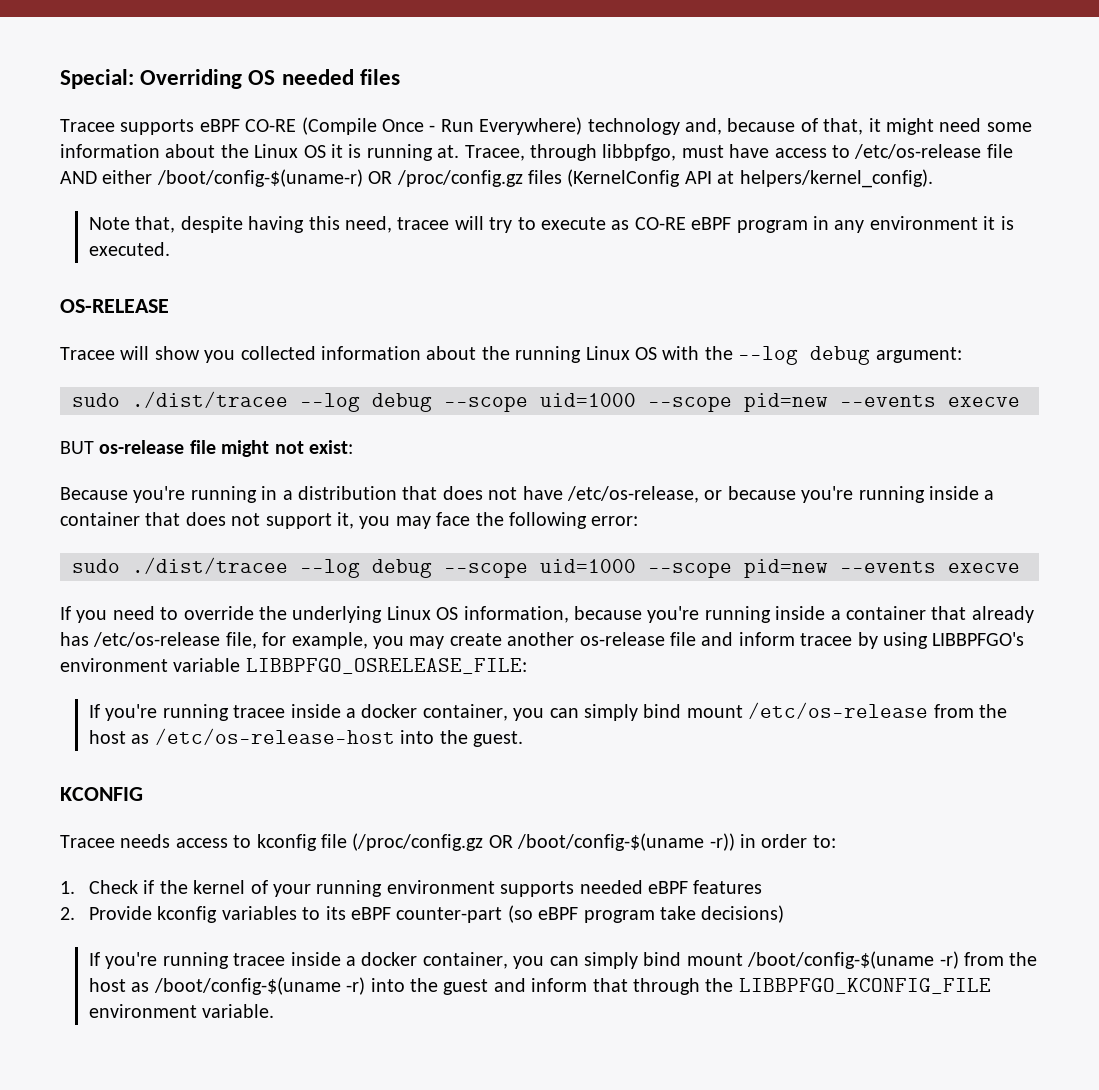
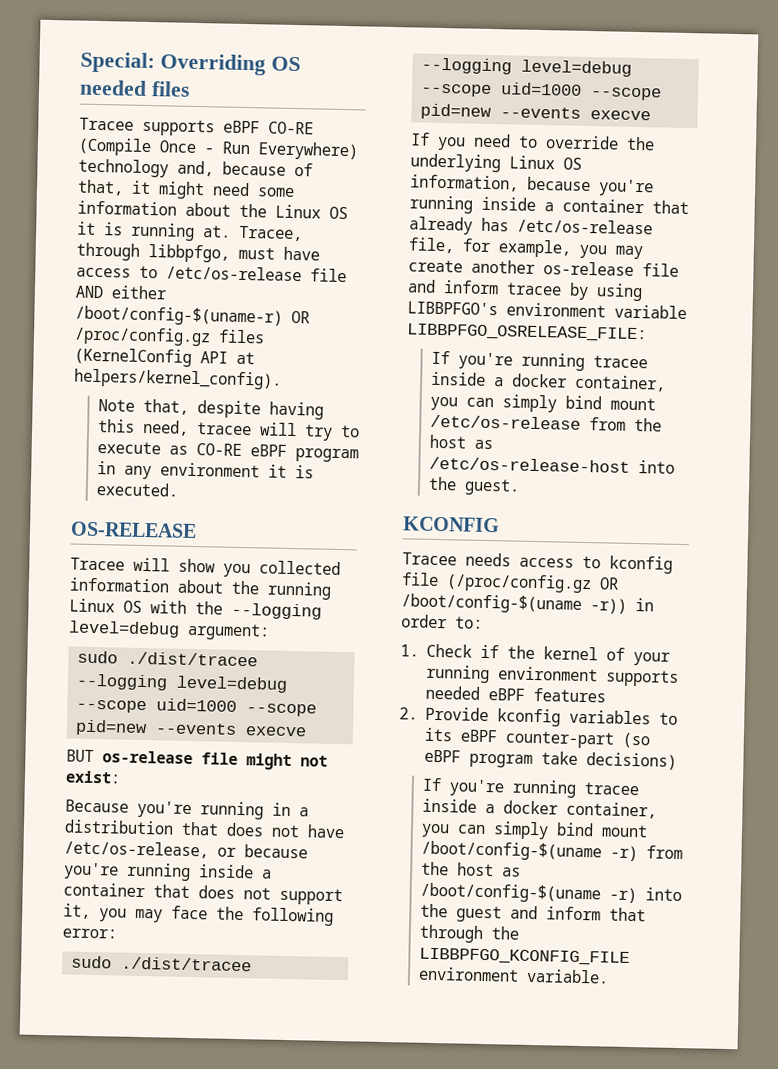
- Tracee will show you collected information about the running Linux OS with the --log debug argument:
- sudo ./dist/tracee --log debug --scope uid=1000 --scope pid=new --events execve
+ Tracee will show you collected information about the running Linux OS with the --logging level=debug argument:
+ sudo ./dist/tracee --logging level=debug --scope uid=1000 --scope pid=new --events execve
  Because you're running in a distribution that does not have /etc/os-release, or because you're running inside a container that does not support it, you may face the following error:
- sudo ./dist/tracee --log debug --scope uid=1000 --scope pid=new --events execve
+ sudo ./dist/tracee --logging level=debug --scope uid=1000 --scope pid=new --events execve

